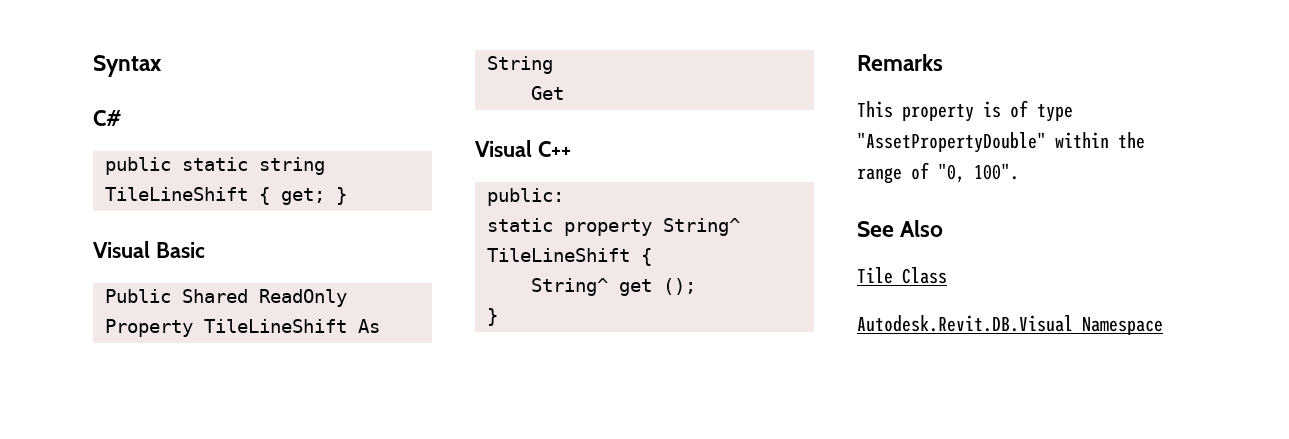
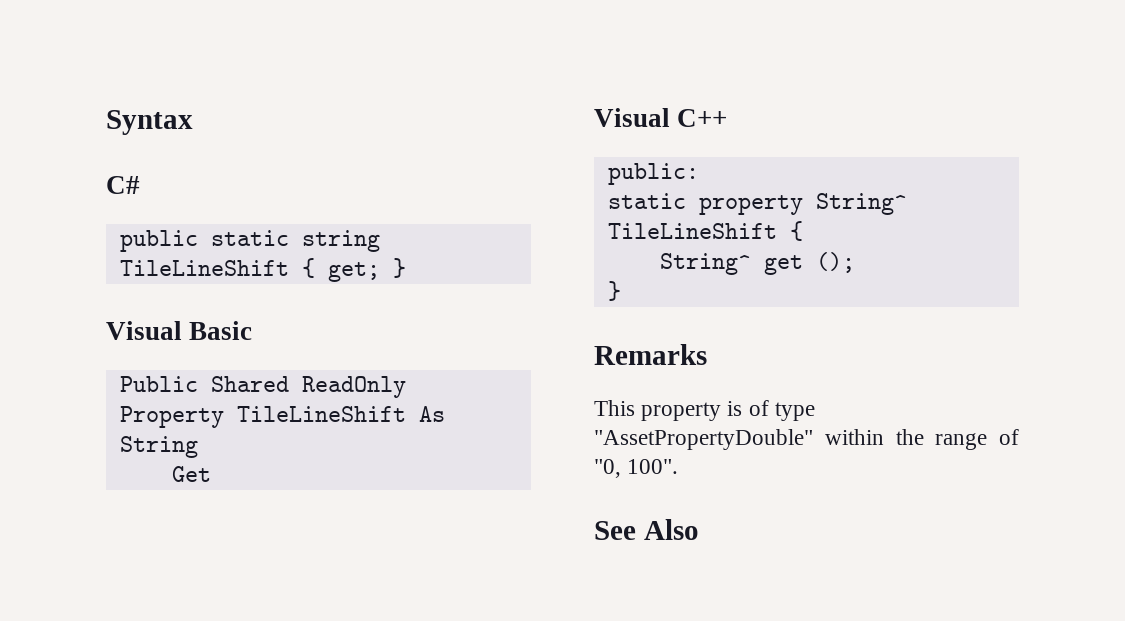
- Tile Class
- Autodesk.Revit.DB.Visual Namespace

